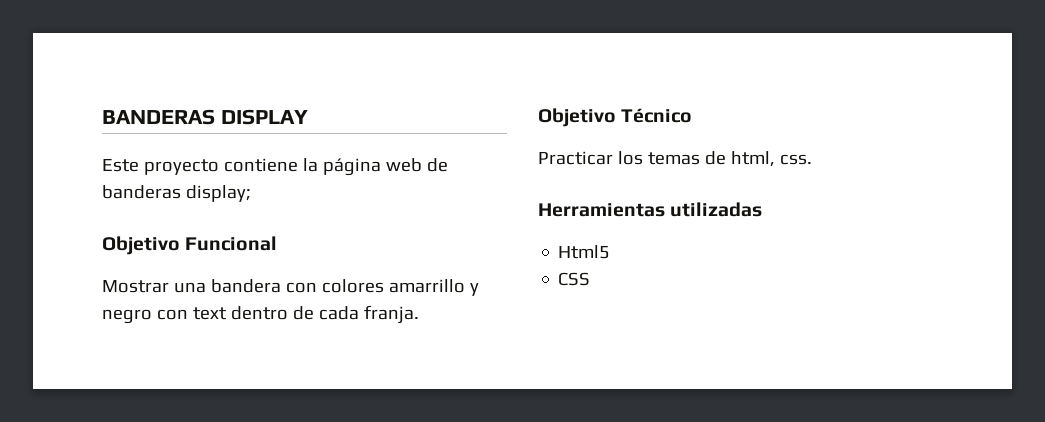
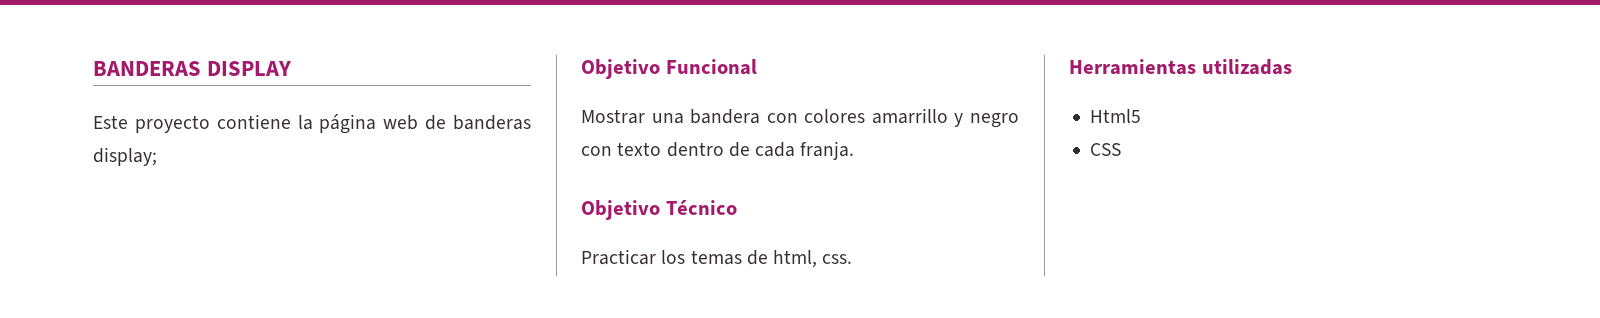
- Mostrar una bandera con colores amarrillo y negro con text dentro de cada franja.
+ Mostrar una bandera con colores amarrillo y negro con texto dentro de cada franja.

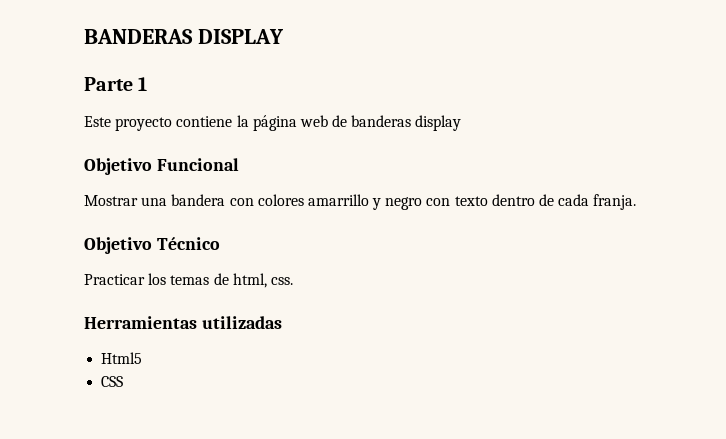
+ Parte 1
- Este proyecto contiene la página web de banderas display;
+ Este proyecto contiene la página web de banderas display

